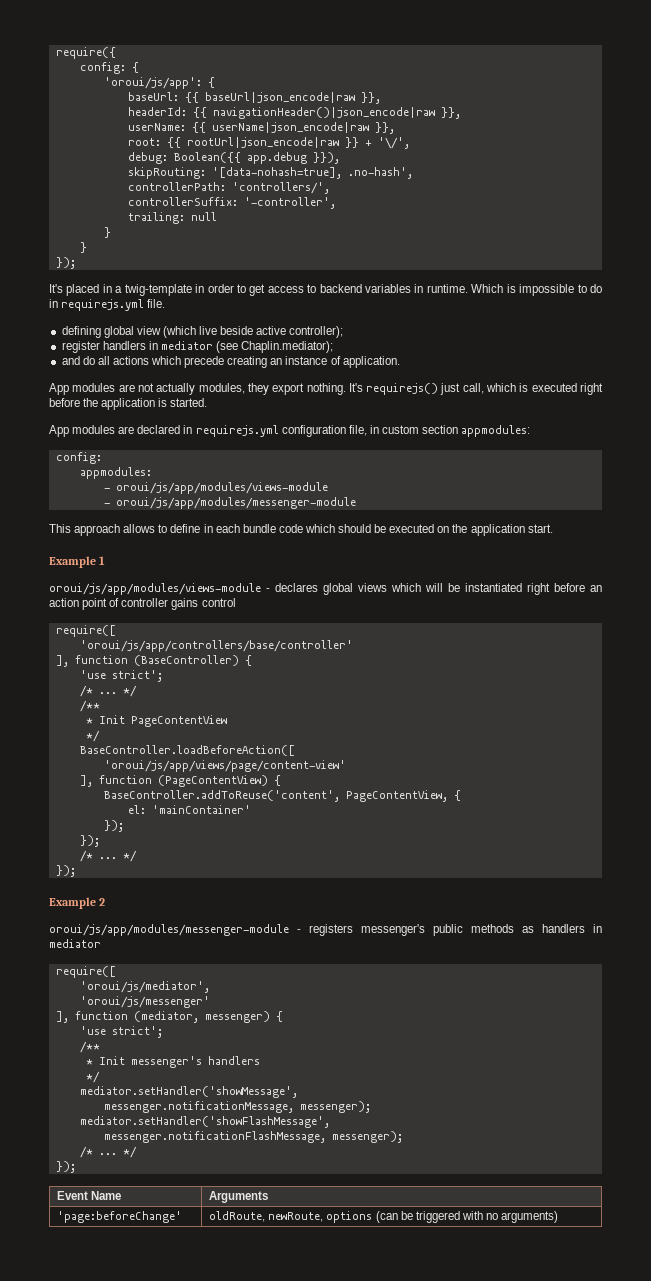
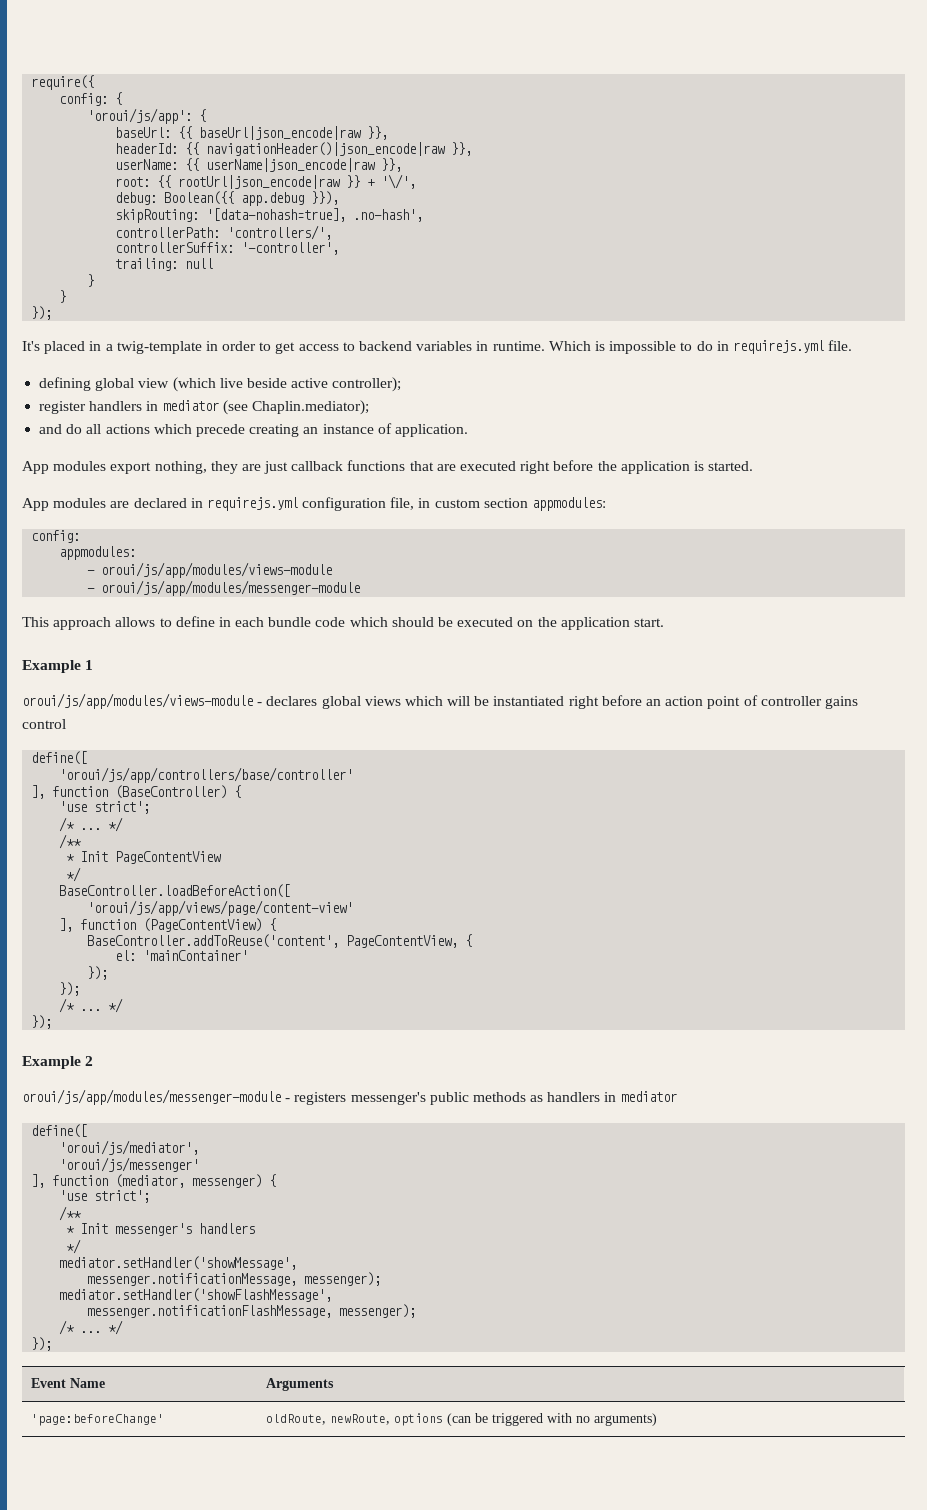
- App modules are not actually modules, they export nothing. It's requirejs() just call, which is executed right before the application is started.
+ App modules export nothing, they are just callback functions that are executed right before the application is started.
  oroui/js/app/modules/views-module - declares global views which will be instantiated right before an action point of controller gains control
- require([
+ define([
  oroui/js/app/modules/messenger-module - registers messenger's public methods as handlers in mediator
- require([
+ define([

